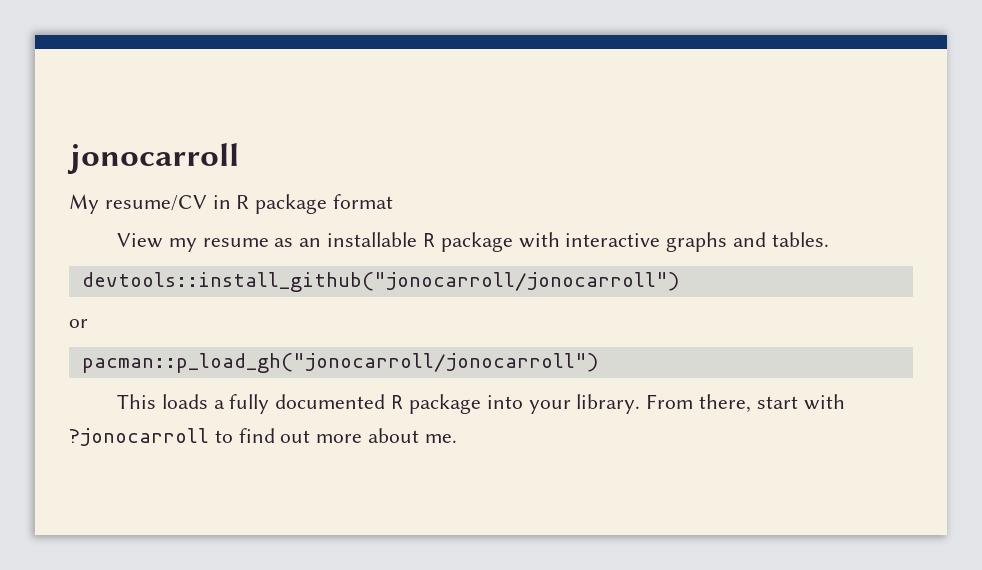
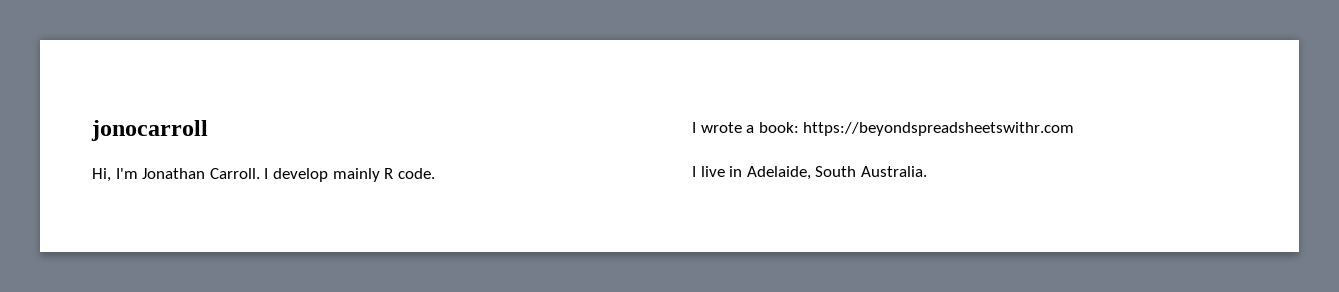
- My resume/CV in R package format
- View my resume as an installable R package with interactive graphs and tables.
- devtools::install_github("jonocarroll/jonocarroll")
- or
- pacman::p_load_gh("jonocarroll/jonocarroll")
- This loads a fully documented R package into your library. From there, start with ?jonocarroll to find out more about me.
+ Hi, I'm Jonathan Carroll. I develop mainly R code.
+ I wrote a book: https://beyondspreadsheetswithr.com
+ I live in Adelaide, South Australia.

